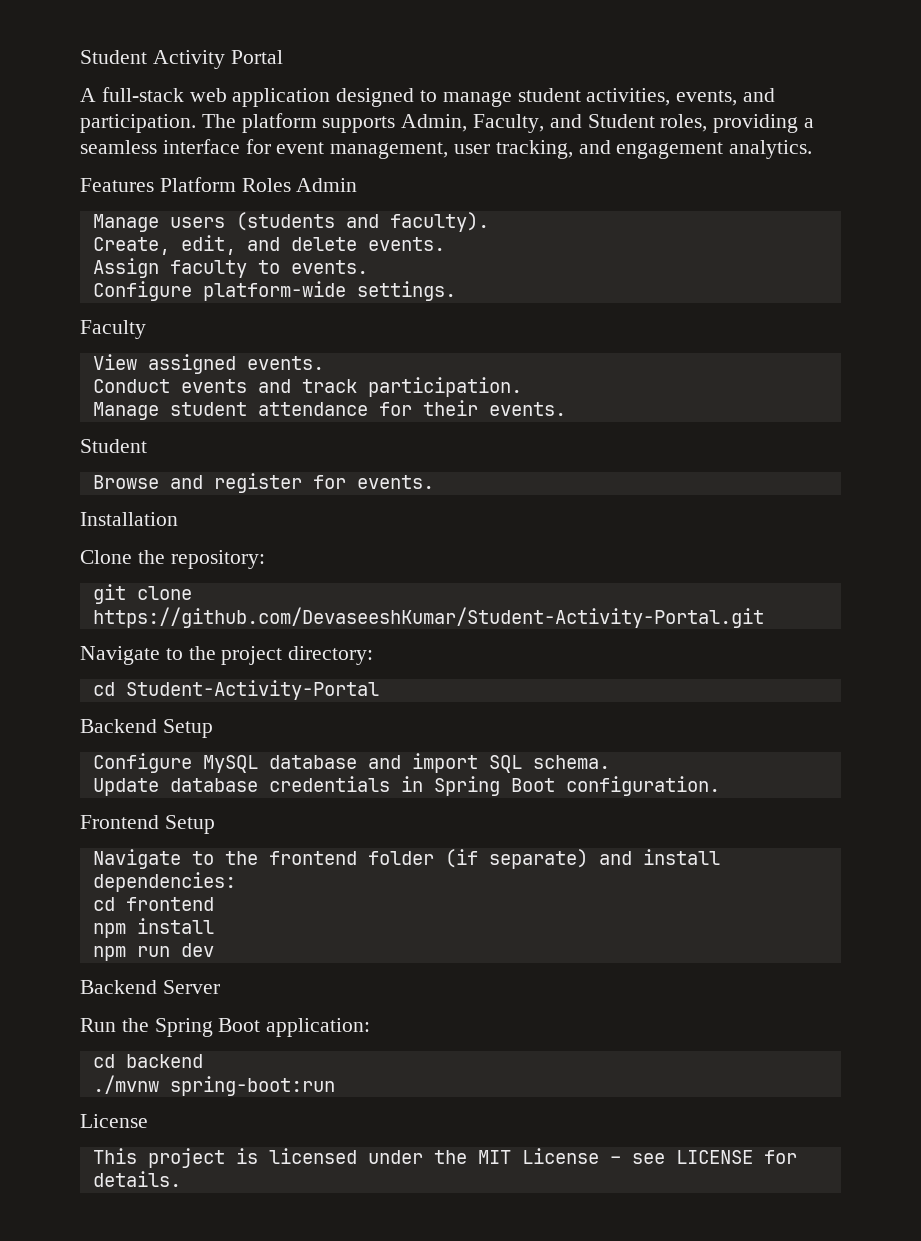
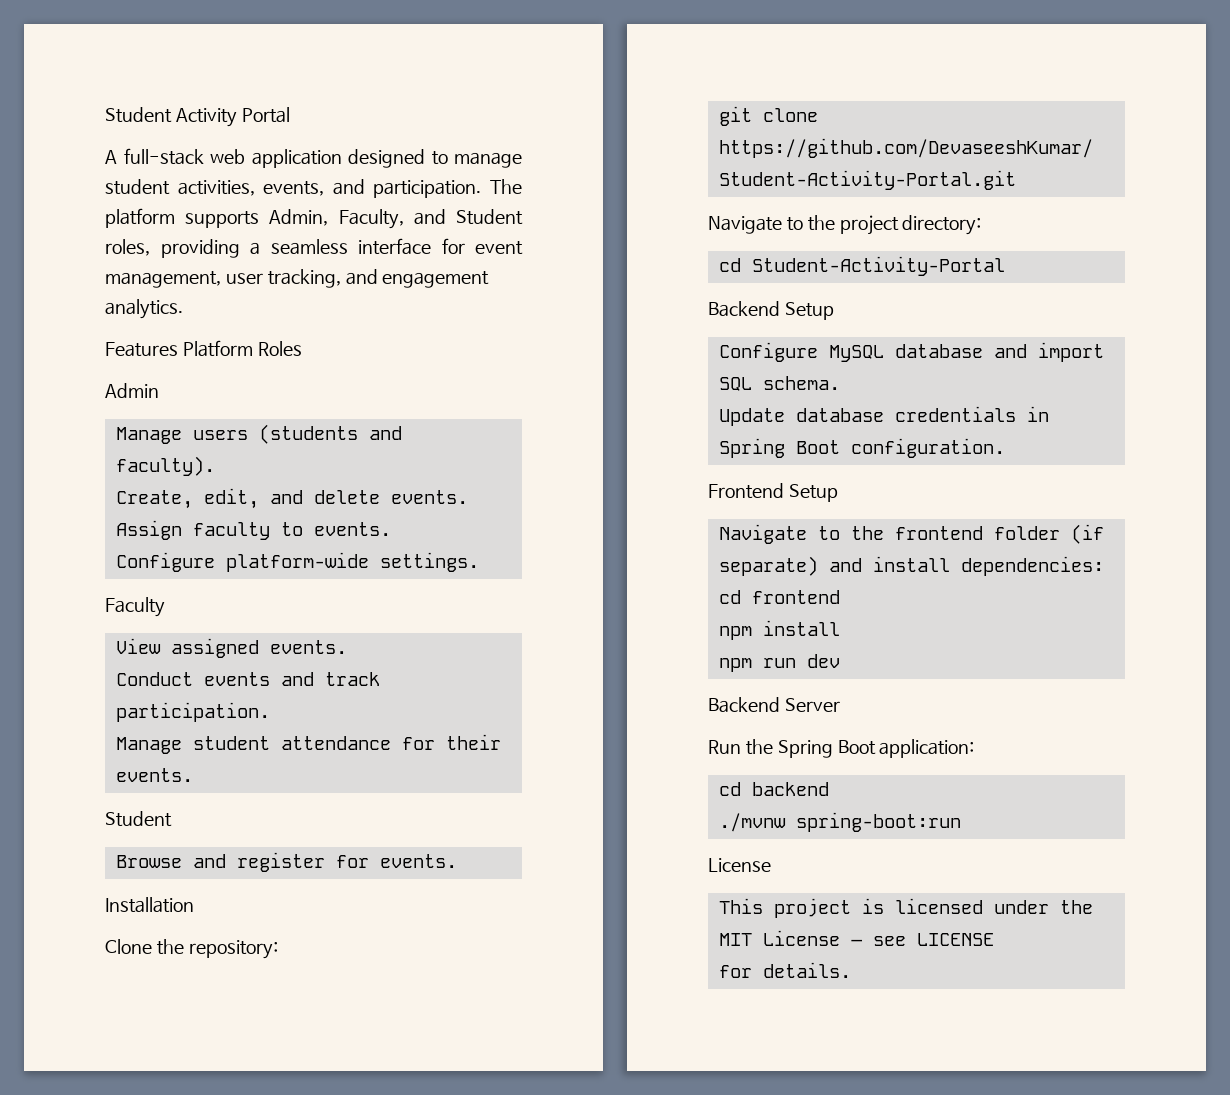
- Features Platform Roles Admin
+ Features Platform Roles
+ Admin
- This project is licensed under the MIT License – see LICENSE for details.
+ This project is licensed under the MIT License – see LICENSE
+ for details.

